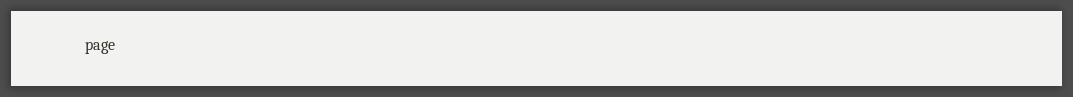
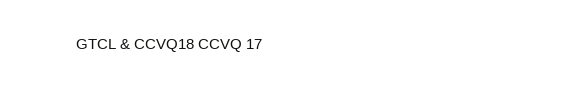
- page
+ GTCL & CCVQ18 CCVQ 17

